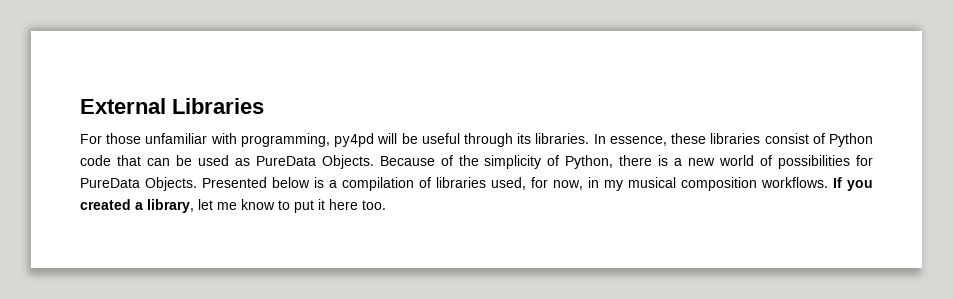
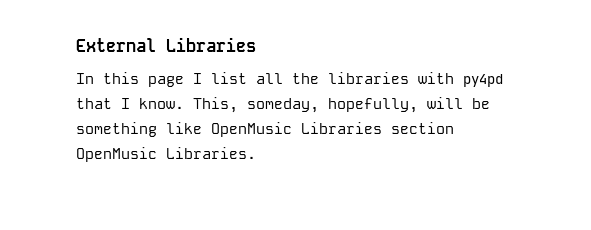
- For those unfamiliar with programming, py4pd will be useful through its libraries. In essence, these libraries consist of Python code that can be used as PureData Objects. Because of the simplicity of Python, there is a new world of possibilities for PureData Objects. Presented below is a compilation of libraries used, for now, in my musical composition workflows. If you created a library, let me know to put it here too.
+ In this page I list all the libraries with py4pd that I know. This, someday, hopefully, will be something like OpenMusic Libraries section OpenMusic Libraries.

